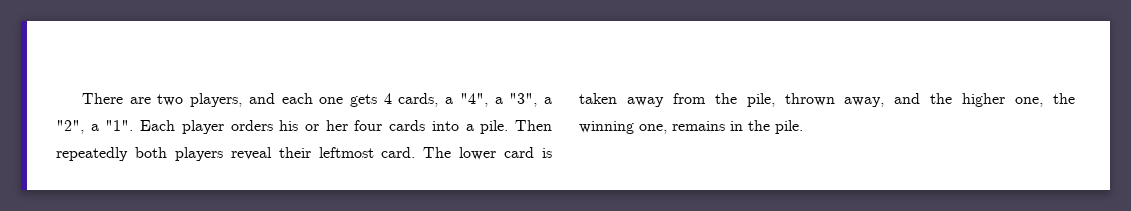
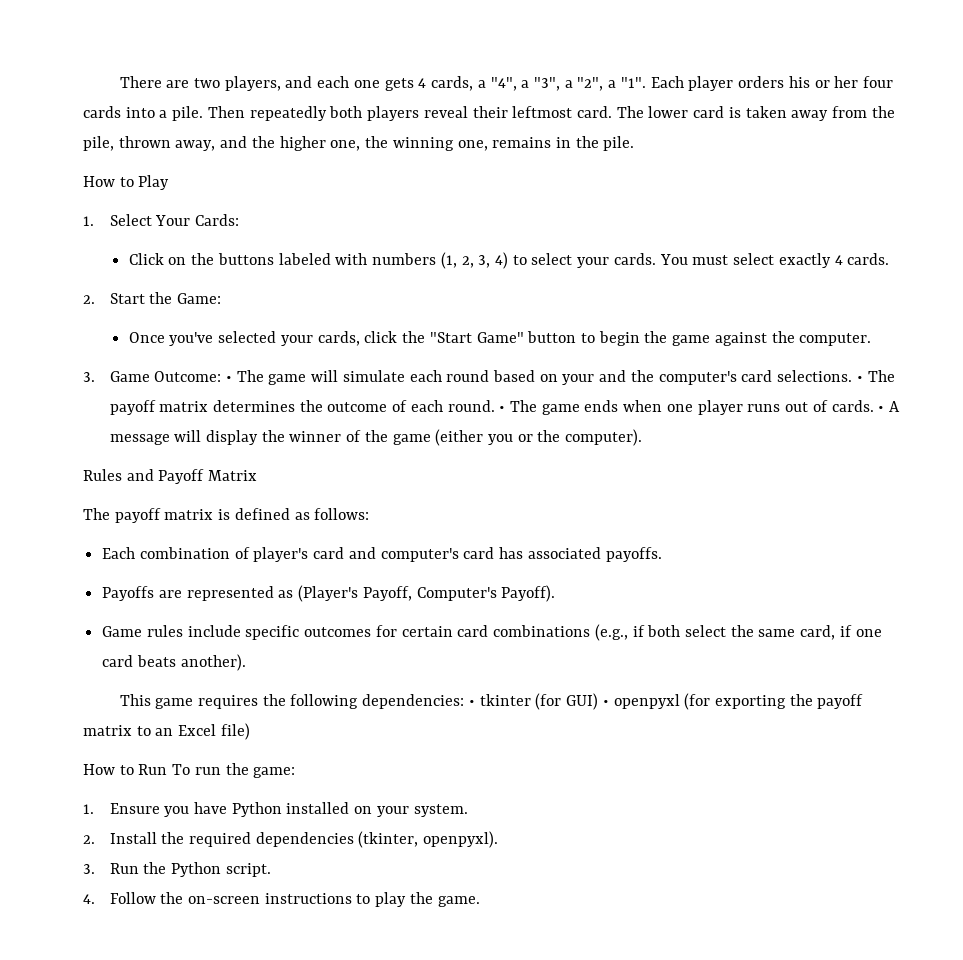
+ How to Play
+ 1. Select Your Cards:
+ Click on the buttons labeled with numbers (1, 2, 3, 4) to select your cards. You must select exactly 4 cards.
+ 2. Start the Game:
+ Once you've selected your cards, click the "Start Game" button to begin the game against the computer.
+ 3. Game Outcome: • The game will simulate each round based on your and the computer's card selections. • The payoff matrix determines the outcome of each round. • The game ends when one player runs out of cards. • A message will display the winner of the game (either you or the computer).
+ Rules and Payoff Matrix
+ The payoff matrix is defined as follows:
+ Each combination of player's card and computer's card has associated payoffs.
+ Payoffs are represented as (Player's Payoff, Computer's Payoff).
+ Game rules include specific outcomes for certain card combinations (e.g., if both select the same card, if one card beats another).
+ This game requires the following dependencies: • tkinter (for GUI) • openpyxl (for exporting the payoff matrix to an Excel file)
+ How to Run To run the game:
+ 1. Ensure you have Python installed on your system.
+ 2. Install the required dependencies (tkinter, openpyxl).
+ 3. Run the Python script.
+ 4. Follow the on-screen instructions to play the game.

